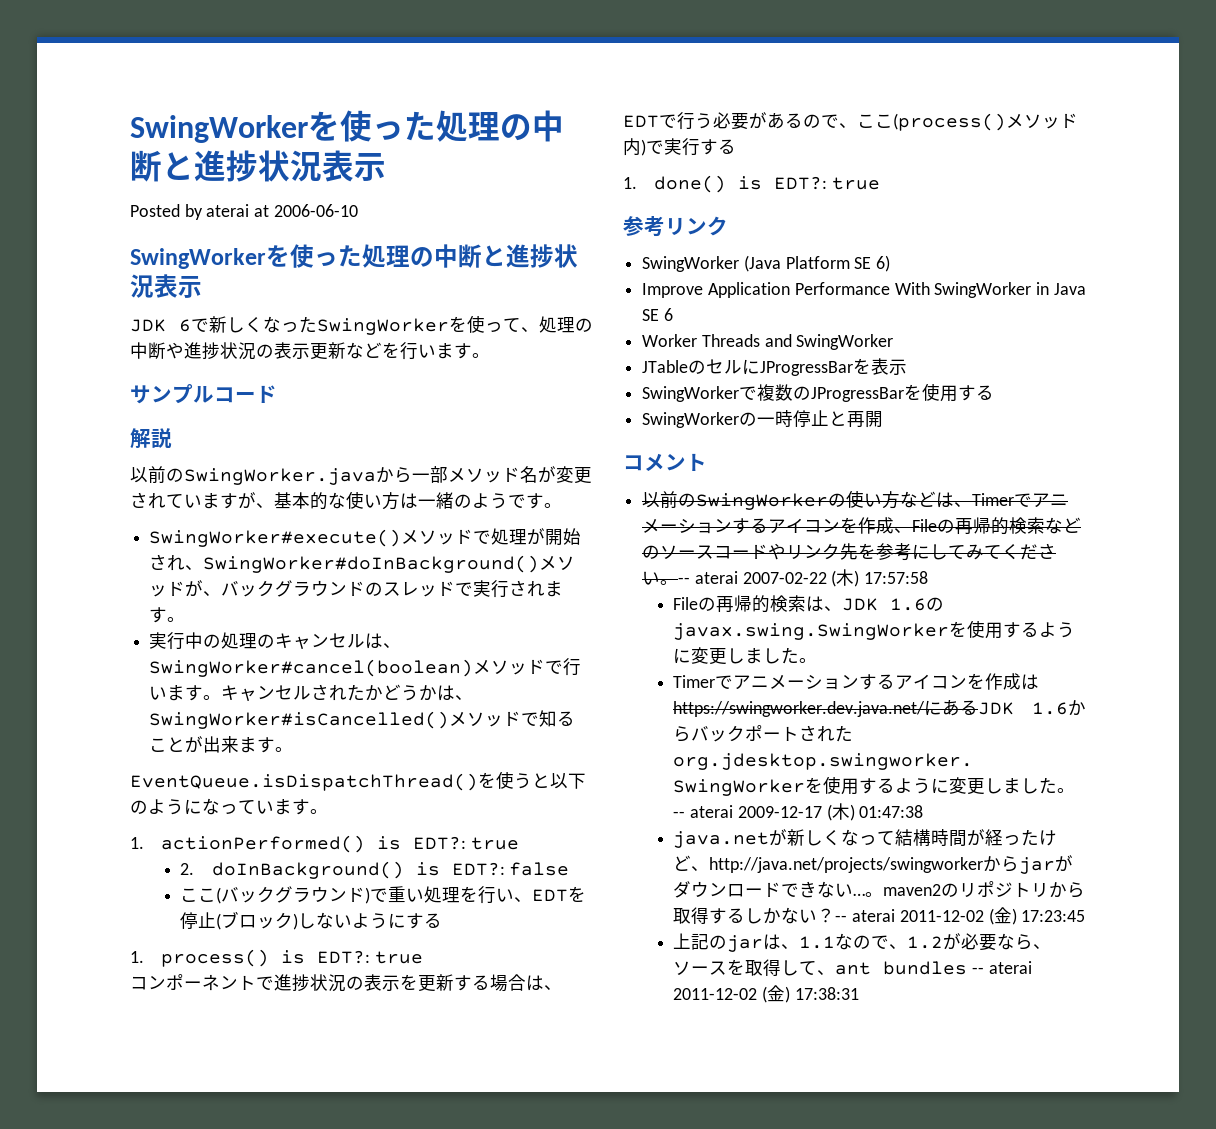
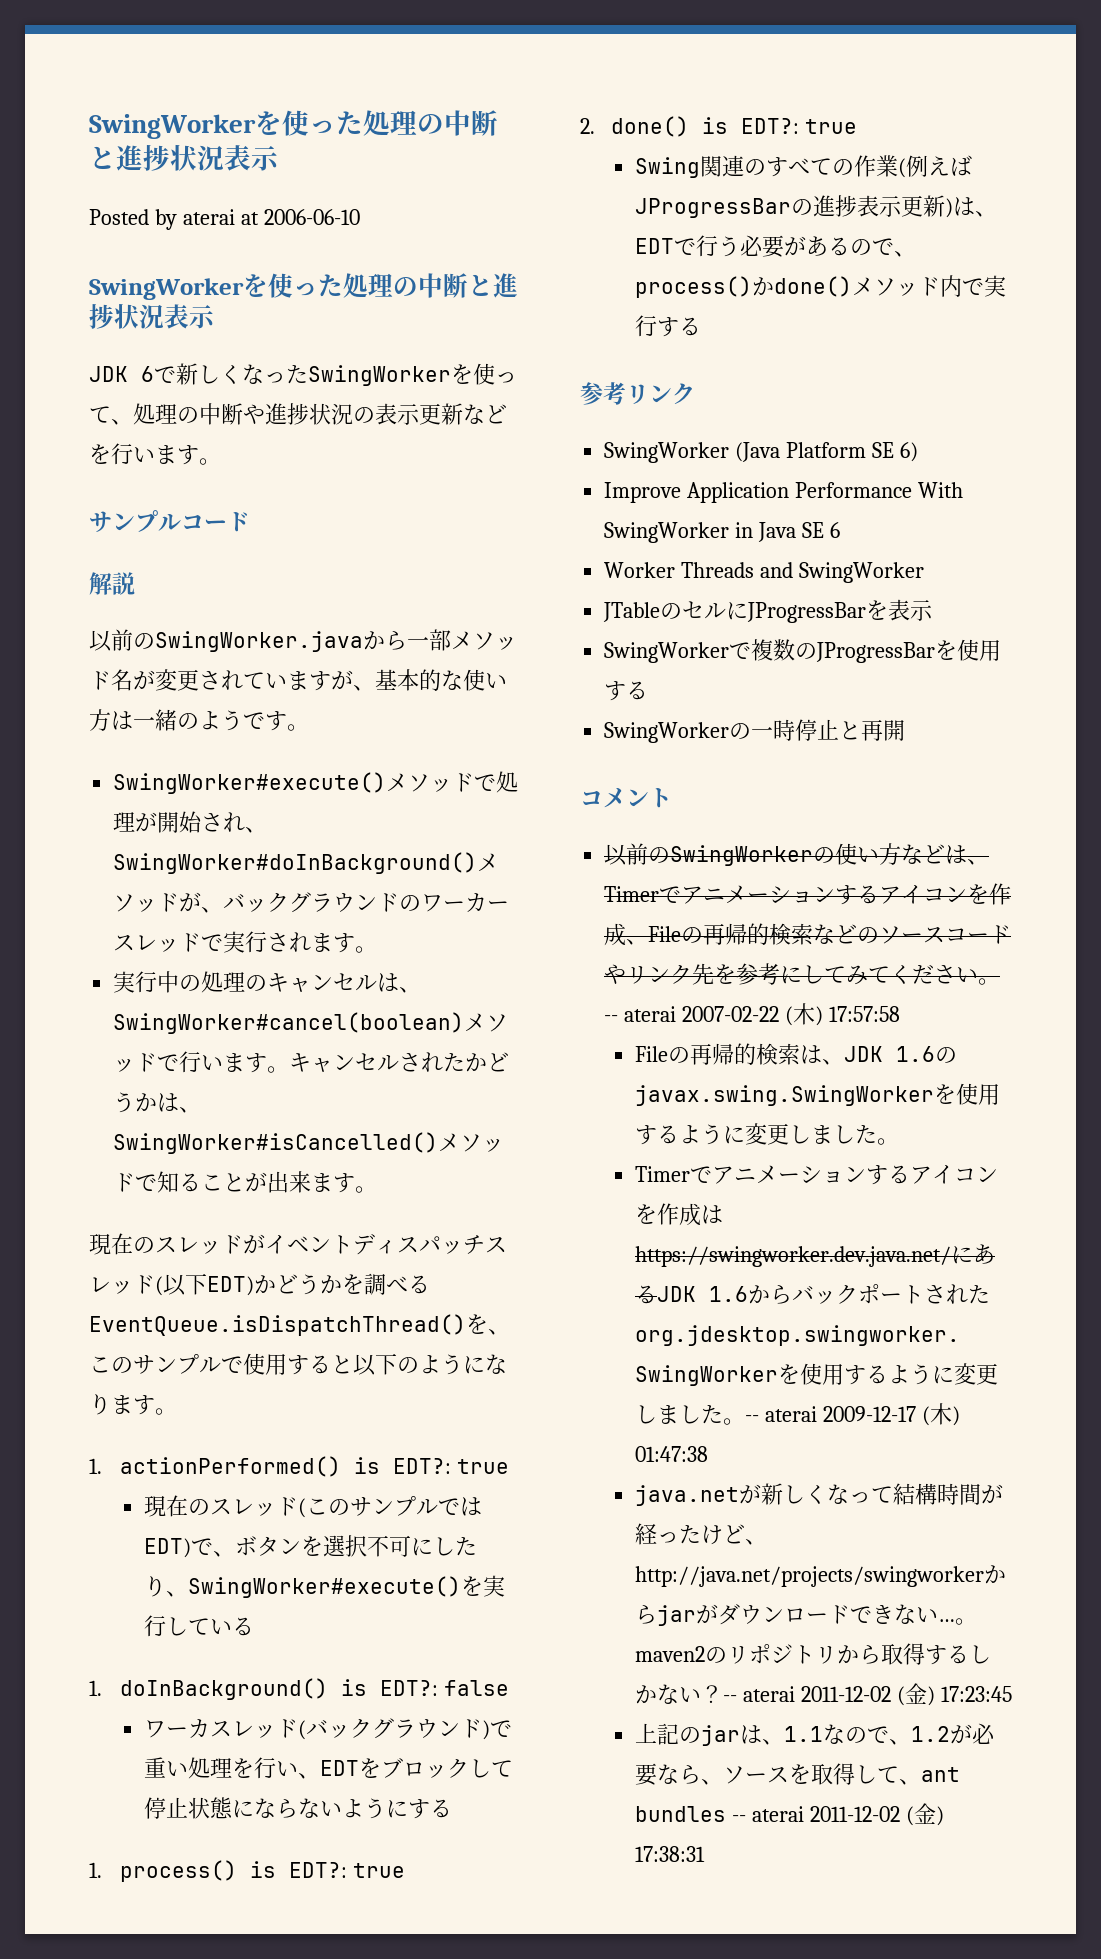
- SwingWorker#execute()メソッドで処理が開始され、SwingWorker#doInBackground()メソッドが、バックグラウンドのスレッドで実行されます。
+ SwingWorker#execute()メソッドで処理が開始され、SwingWorker#doInBackground()メソッドが、バックグラウンドのワーカースレッドで実行されます。
- EventQueue.isDispatchThread()を使うと以下のようになっています。
+ 現在のスレッドがイベントディスパッチスレッド(以下EDT)かどうかを調べるEventQueue.isDispatchThread()を、このサンプルで使用すると以下のようになります。
- 2. doInBackground() is EDT?: false
+ 現在のスレッド(このサンプルではEDT)で、ボタンを選択不可にしたり、SwingWorker#execute()を実行している
+ 1. doInBackground() is EDT?: false
- ここ(バックグラウンド)で重い処理を行い、EDTを停止(ブロック)しないようにする
+ ワーカスレッド(バックグラウンド)で重い処理を行い、EDTをブロックして停止状態にならないようにする
- コンポーネントで進捗状況の表示を更新する場合は、EDTで行う必要があるので、ここ(process()メソッド内)で実行する
+ 2. done() is EDT?: true
+ Swing関連のすべての作業(例えばJProgressBarの進捗表示更新)は、EDTで行う必要があるので、process()かdone()メソッド内で実行する
- 1. done() is EDT?: true

